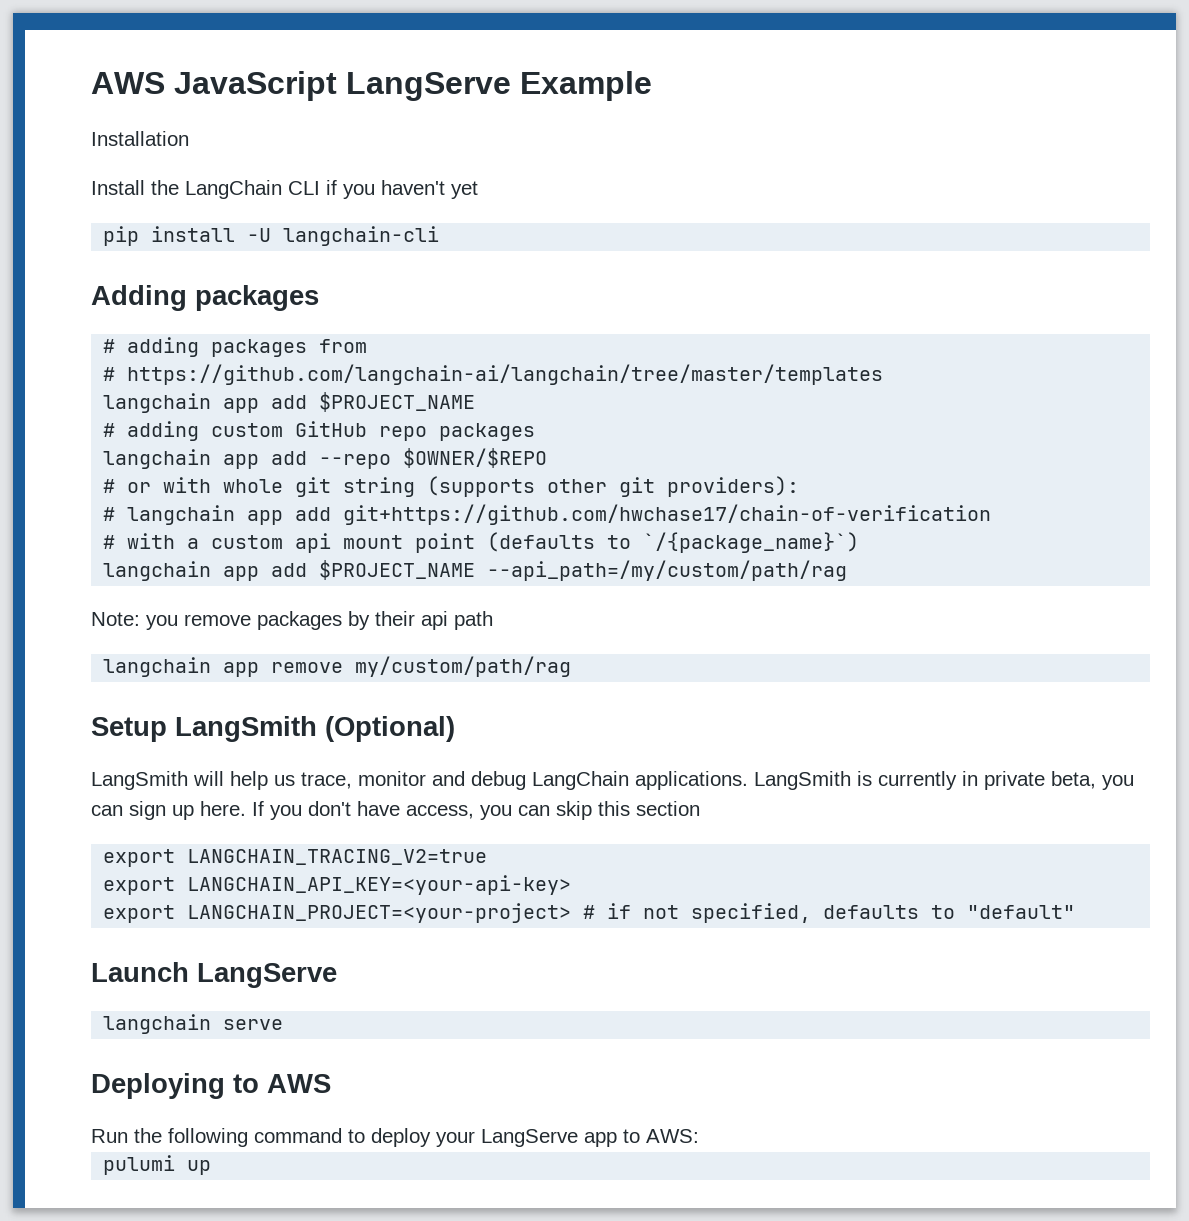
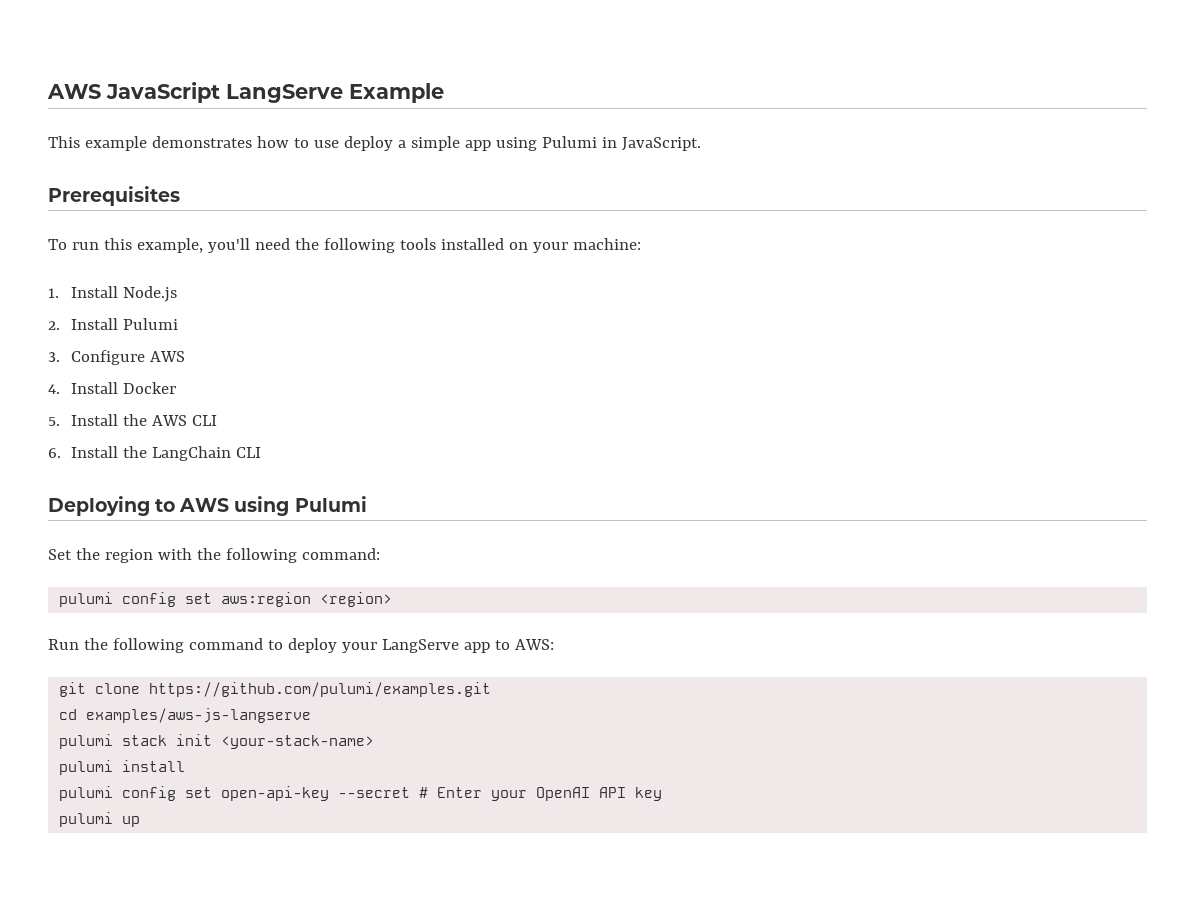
- Installation
- Install the LangChain CLI if you haven't yet
- pip install -U langchain-cli
- Adding packages
- # adding packages from
- # https://github.com/langchain-ai/langchain/tree/master/templates
- langchain app add $PROJECT_NAME
- # adding custom GitHub repo packages
- langchain app add --repo $OWNER/$REPO
- # or with whole git string (supports other git providers):
- # langchain app add git+https://github.com/hwchase17/chain-of-verification
- # with a custom api mount point (defaults to `/{package_name}`)
- langchain app add $PROJECT_NAME --api_path=/my/custom/path/rag
- Note: you remove packages by their api path
- langchain app remove my/custom/path/rag
- Setup LangSmith (Optional)
- LangSmith will help us trace, monitor and debug LangChain applications. LangSmith is currently in private beta, you can sign up here. If you don't have access, you can skip this section
- export LANGCHAIN_TRACING_V2=true
- export LANGCHAIN_API_KEY=<your-api-key>
- export LANGCHAIN_PROJECT=<your-project> # if not specified, defaults to "default"
- Launch LangServe
- langchain serve
- Deploying to AWS
+ This example demonstrates how to use deploy a simple app using Pulumi in JavaScript.
+ Prerequisites
+ To run this example, you'll need the following tools installed on your machine:
+ 1. Install Node.js
+ 2. Install Pulumi
+ 3. Configure AWS
+ 4. Install Docker
+ 5. Install the AWS CLI
+ 6. Install the LangChain CLI
+ Deploying to AWS using Pulumi
+ Set the region with the following command:
+ pulumi config set aws:region <region>
+ git clone https://github.com/pulumi/examples.git
+ cd examples/aws-js-langserve
+ pulumi stack init <your-stack-name>
+ pulumi install
+ pulumi config set open-api-key --secret # Enter your OpenAI API key

